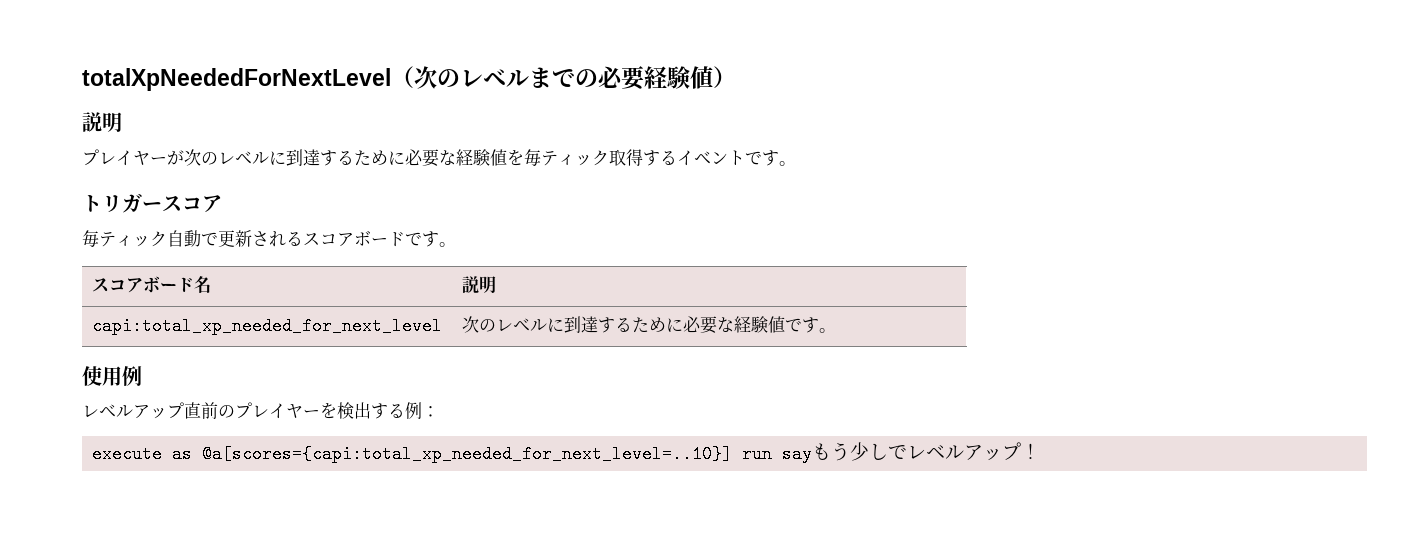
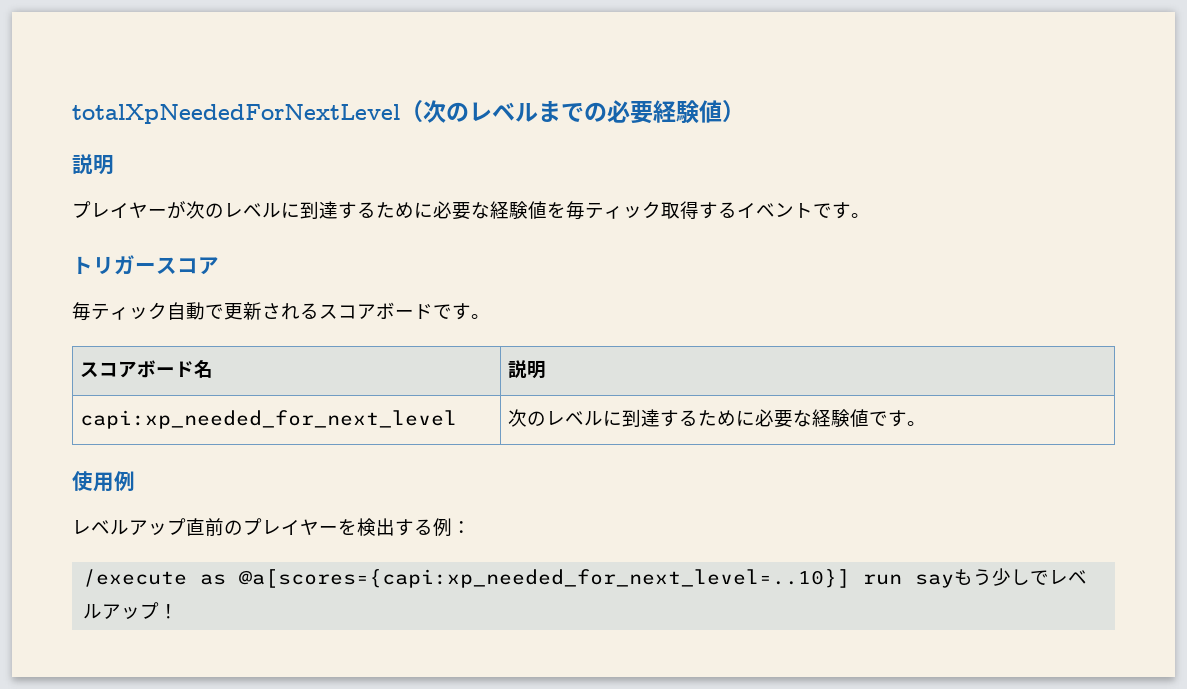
- capi:total_xp_needed_for_next_level | 次のレベルに到達するために必要な経験値です。
+ capi:xp_needed_for_next_level | 次のレベルに到達するために必要な経験値です。
- execute as @a[scores={capi:total_xp_needed_for_next_level=..10}] run sayもう少しでレベルアップ！
+ /execute as @a[scores={capi:xp_needed_for_next_level=..10}] run sayもう少しでレベルアップ！

